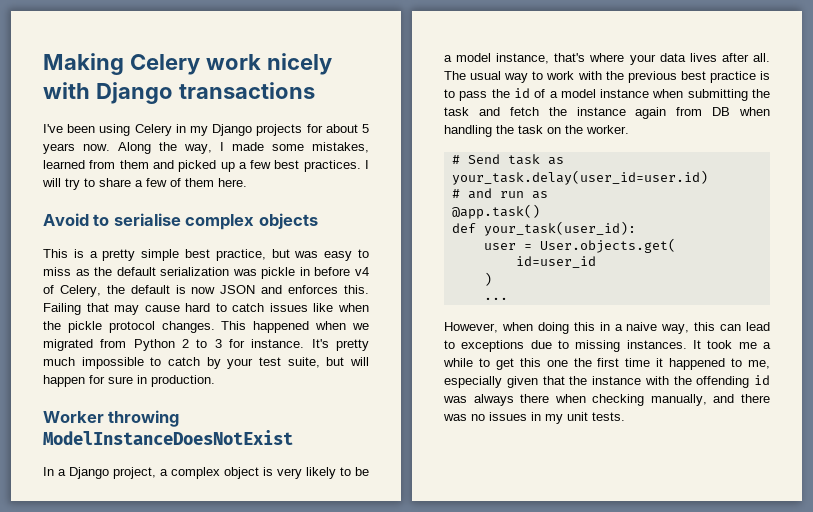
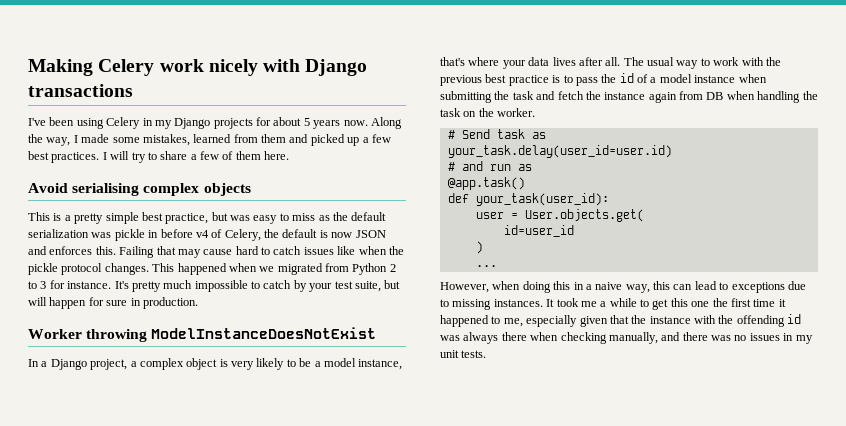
- Avoid to serialise complex objects
+ Avoid serialising complex objects

